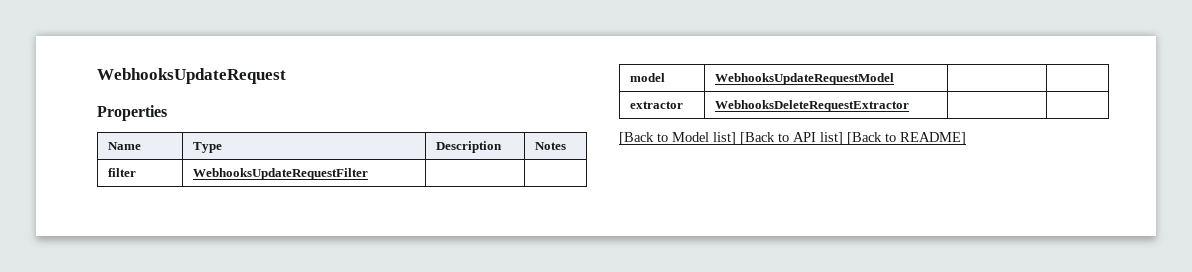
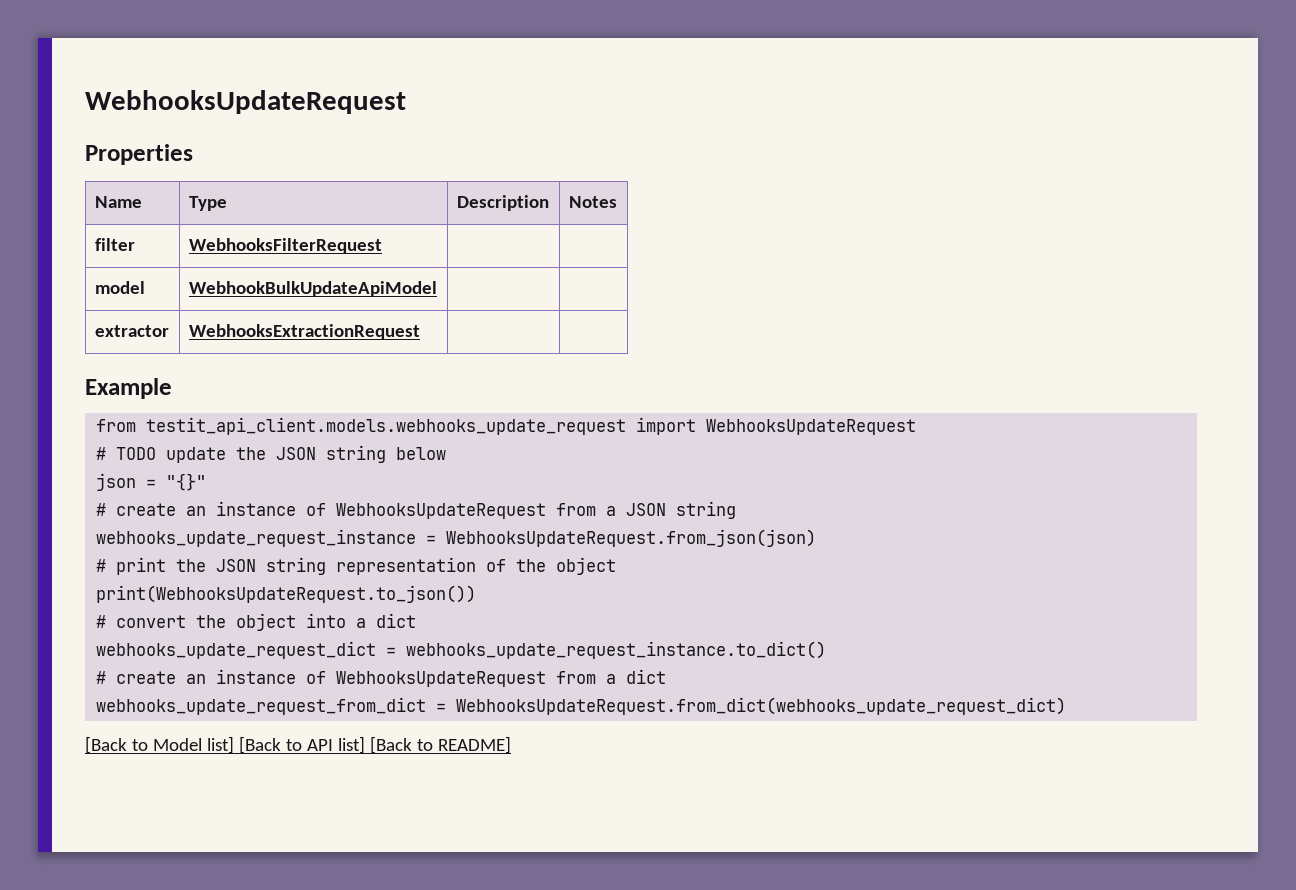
- filter | WebhooksUpdateRequestFilter | |
+ filter | WebhooksFilterRequest | |
- model | WebhooksUpdateRequestModel | |
+ model | WebhookBulkUpdateApiModel | |
- extractor | WebhooksDeleteRequestExtractor | |
+ extractor | WebhooksExtractionRequest | |
+ Example
+ from testit_api_client.models.webhooks_update_request import WebhooksUpdateRequest
+ # TODO update the JSON string below
+ json = "{}"
+ # create an instance of WebhooksUpdateRequest from a JSON string
+ webhooks_update_request_instance = WebhooksUpdateRequest.from_json(json)
+ # print the JSON string representation of the object
+ print(WebhooksUpdateRequest.to_json())
+ # convert the object into a dict
+ webhooks_update_request_dict = webhooks_update_request_instance.to_dict()
+ # create an instance of WebhooksUpdateRequest from a dict
+ webhooks_update_request_from_dict = WebhooksUpdateRequest.from_dict(webhooks_update_request_dict)

